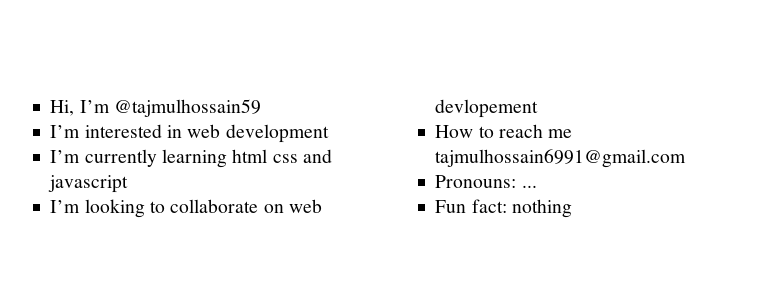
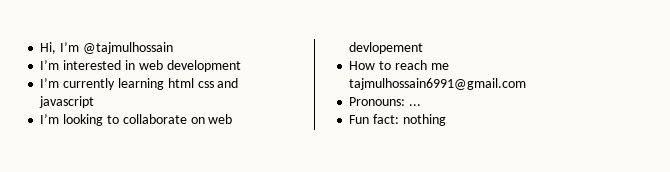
- Hi, I’m @tajmulhossain59
+ Hi, I’m @tajmulhossain

